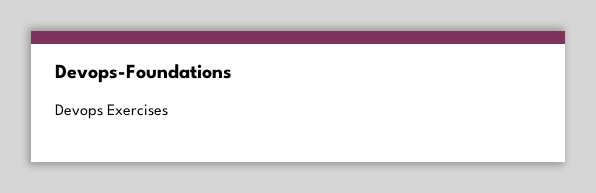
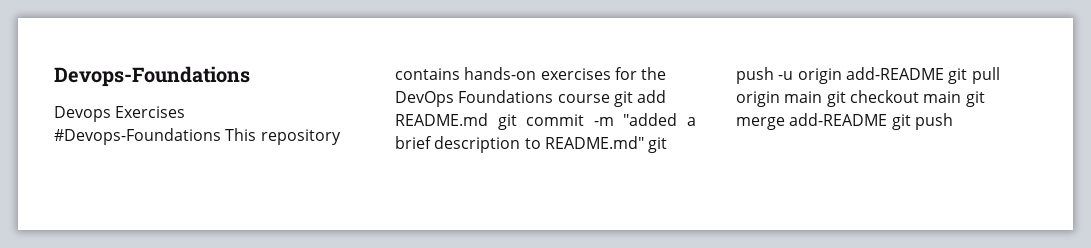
- Devops Exercises
+ Devops Exercises #Devops-Foundations This repository contains hands-on exercises for the DevOps Foundations course git add README.md git commit -m "added a brief description to README.md" git push -u origin add-README git pull origin main git checkout main git merge add-README git push

